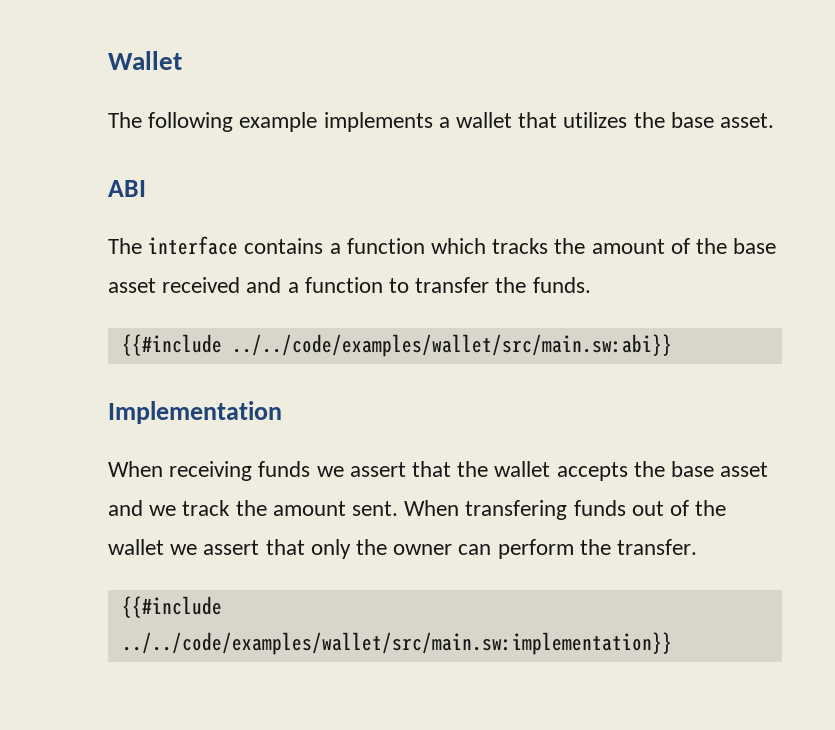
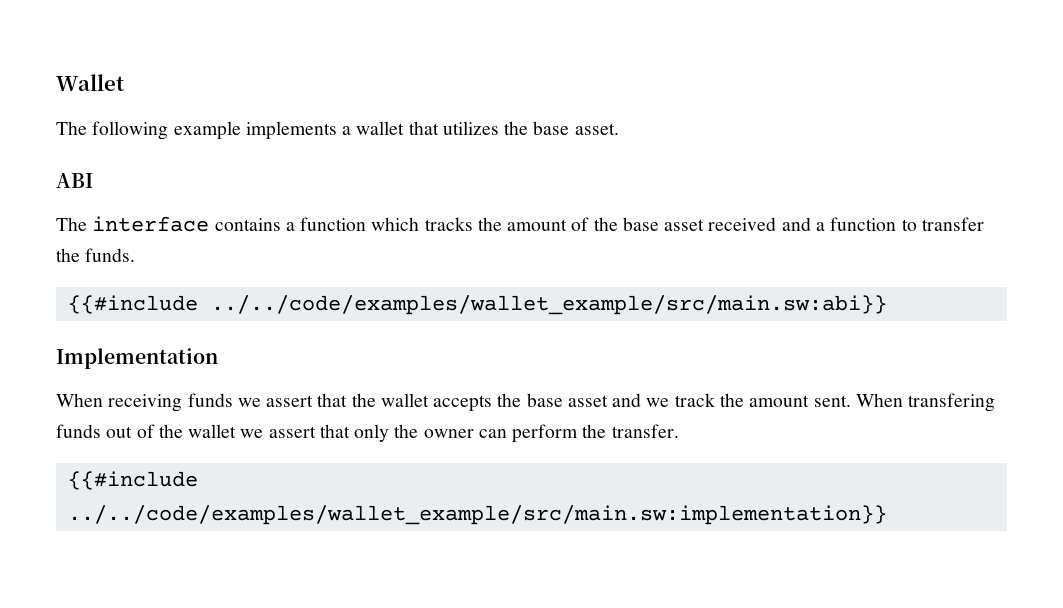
- {{#include ../../code/examples/wallet/src/main.sw:abi}}
+ {{#include ../../code/examples/wallet_example/src/main.sw:abi}}
- {{#include ../../code/examples/wallet/src/main.sw:implementation}}
+ {{#include ../../code/examples/wallet_example/src/main.sw:implementation}}

